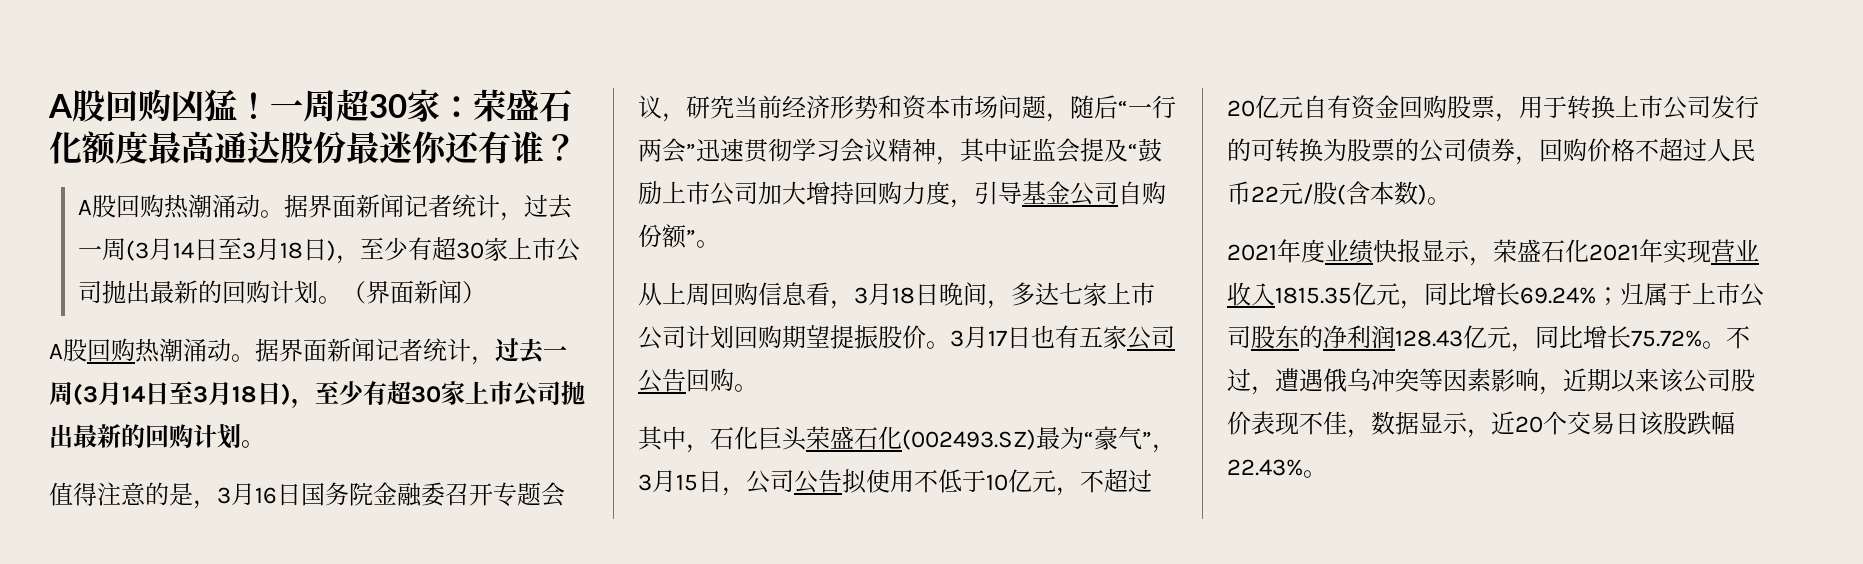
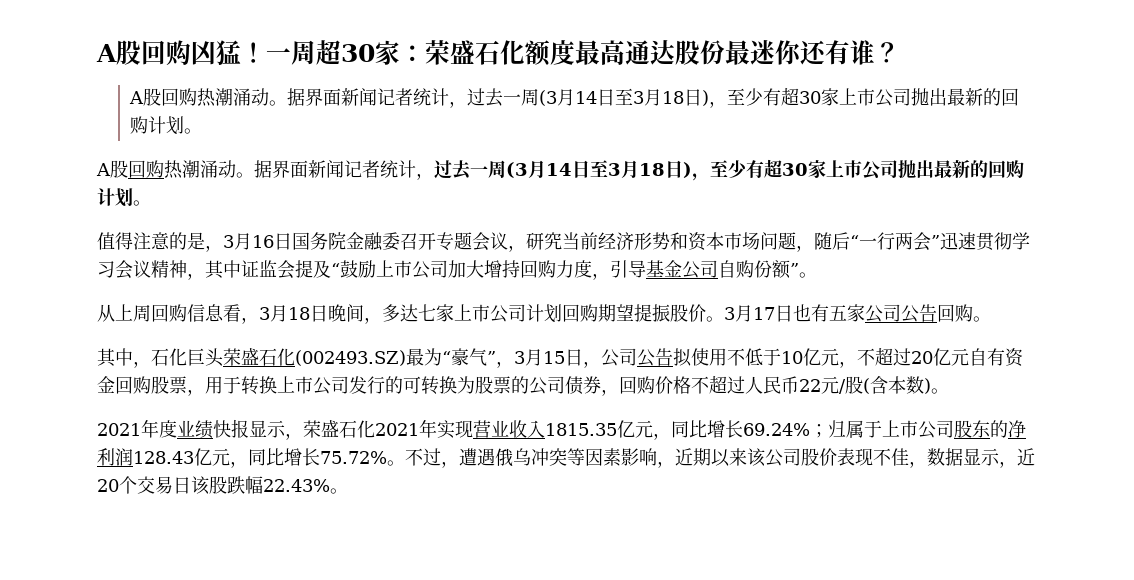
- （界面新闻）

